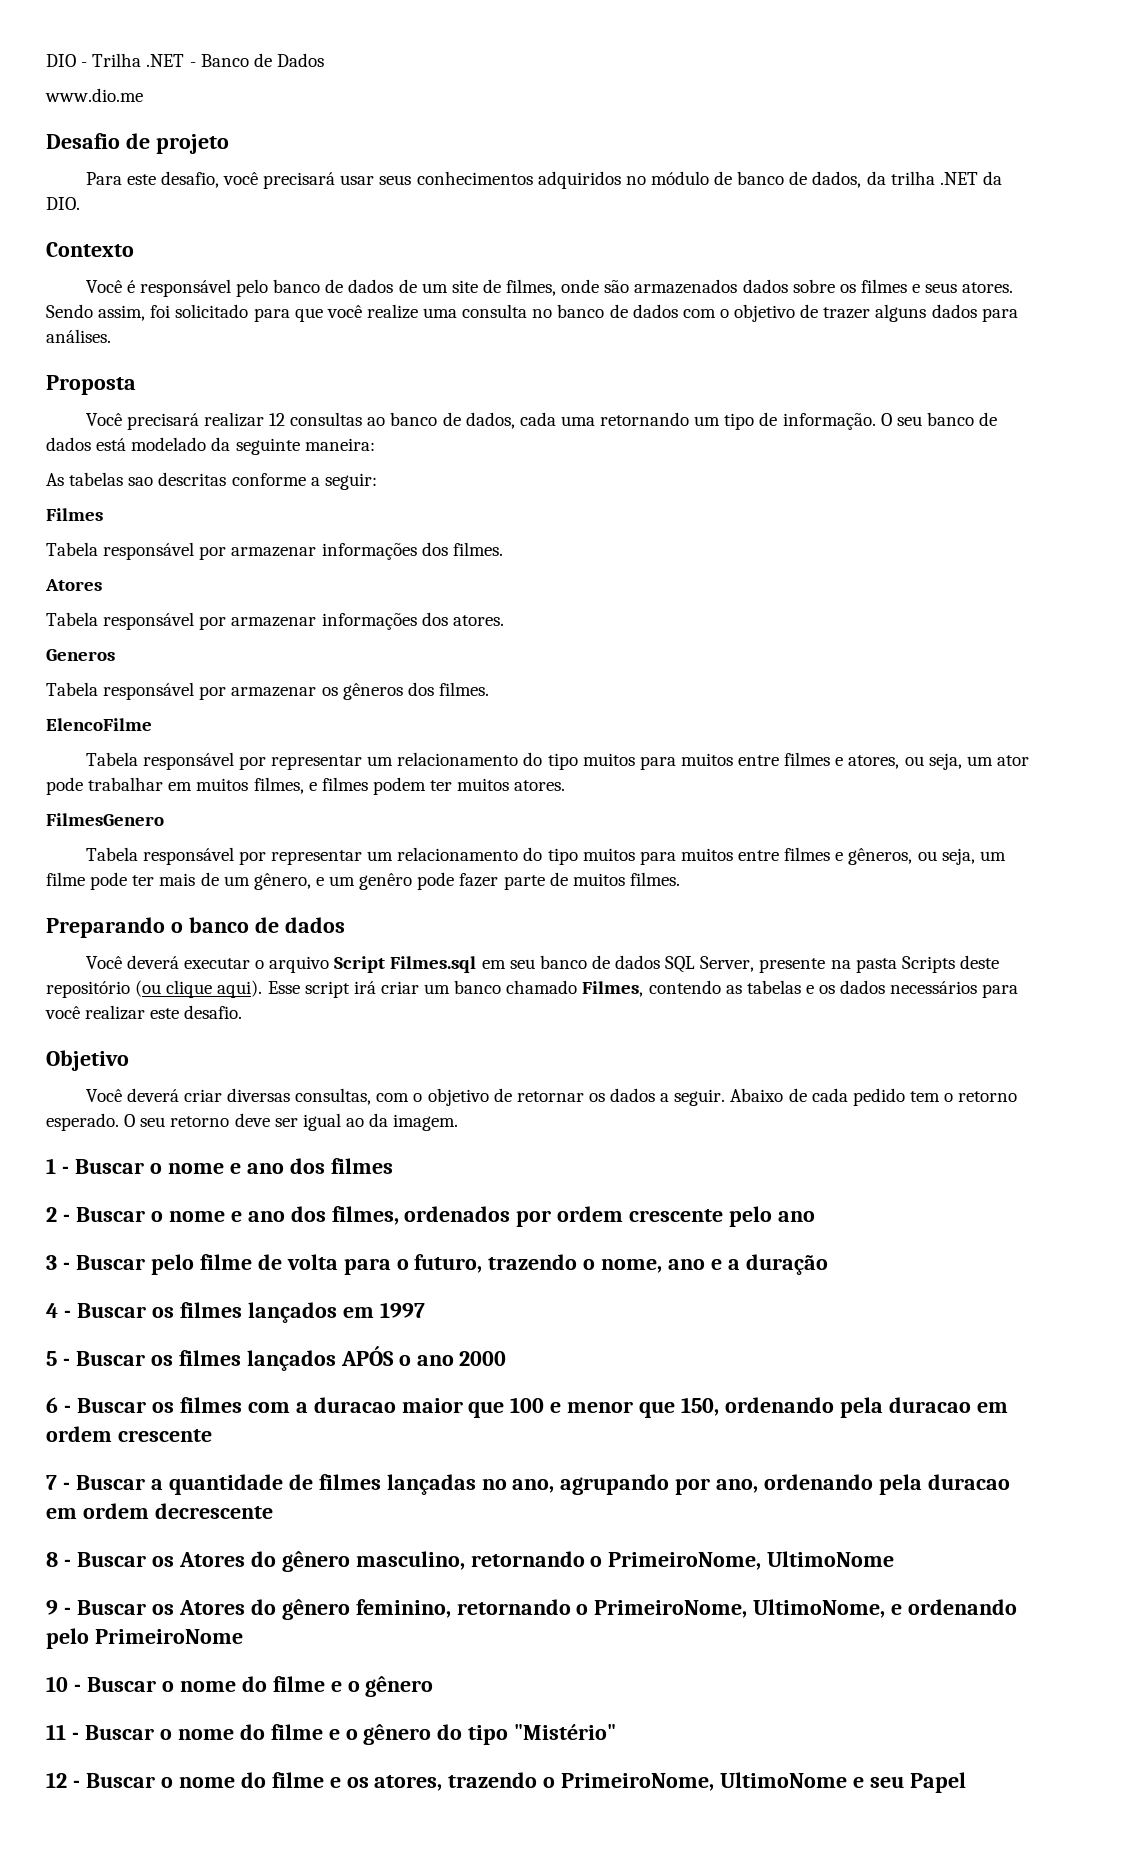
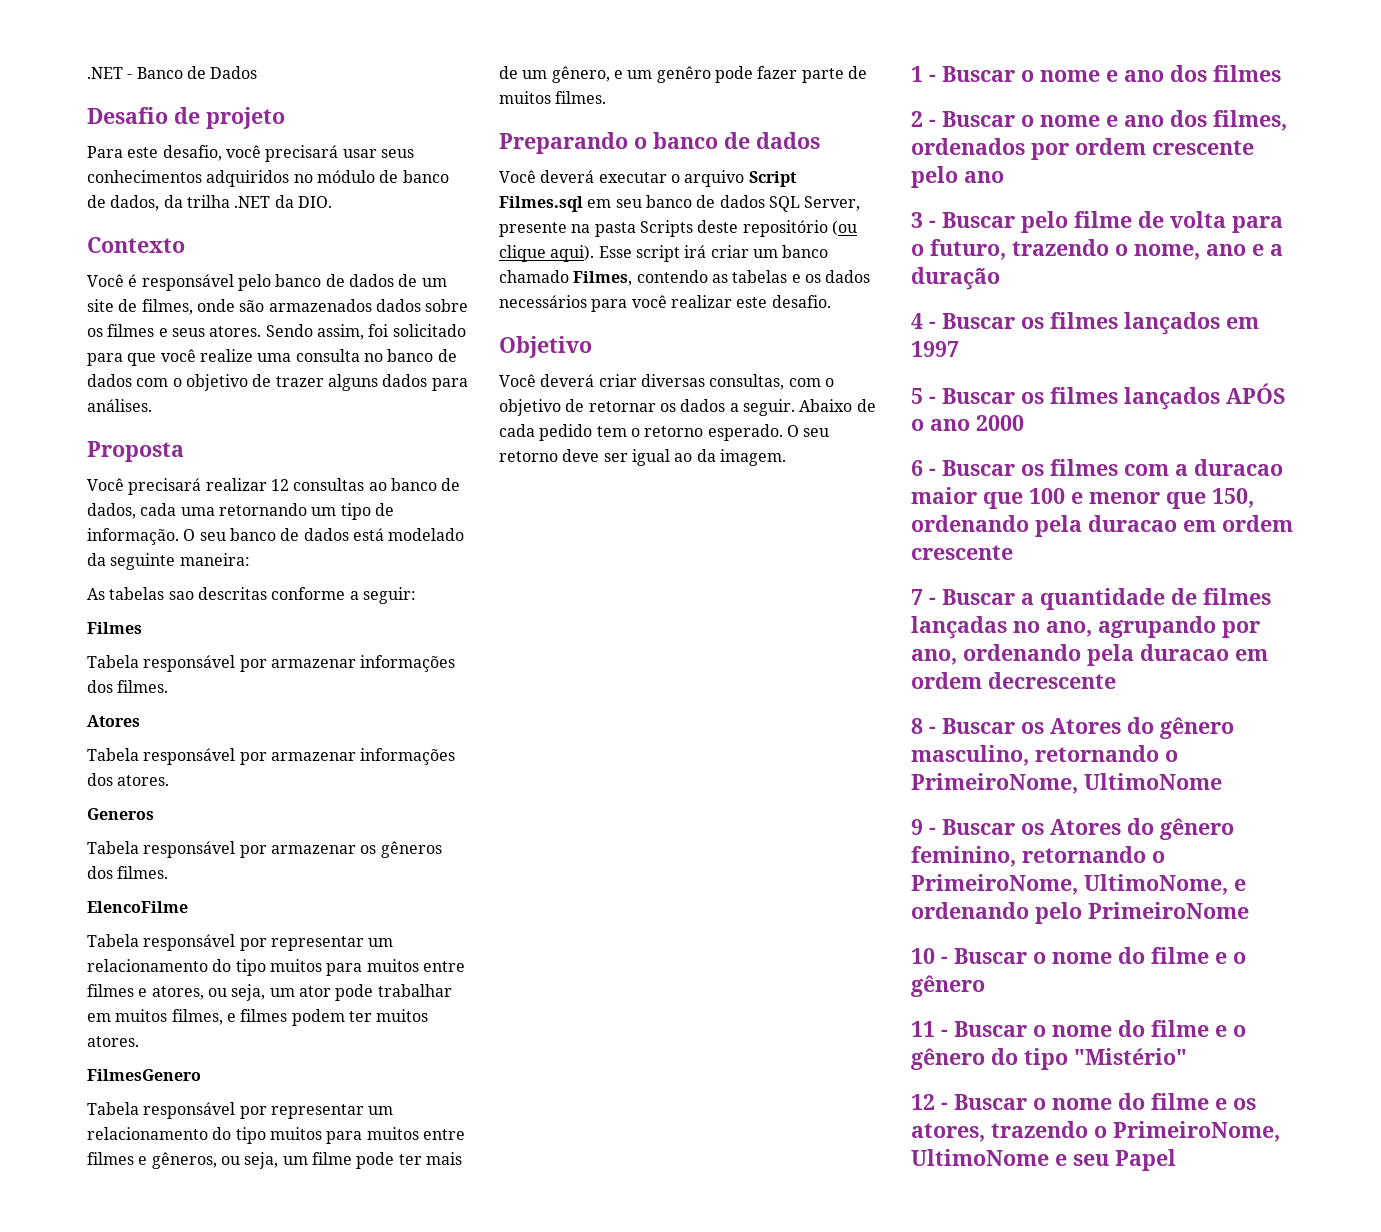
- DIO - Trilha .NET - Banco de Dados
+ .NET - Banco de Dados
- www.dio.me

